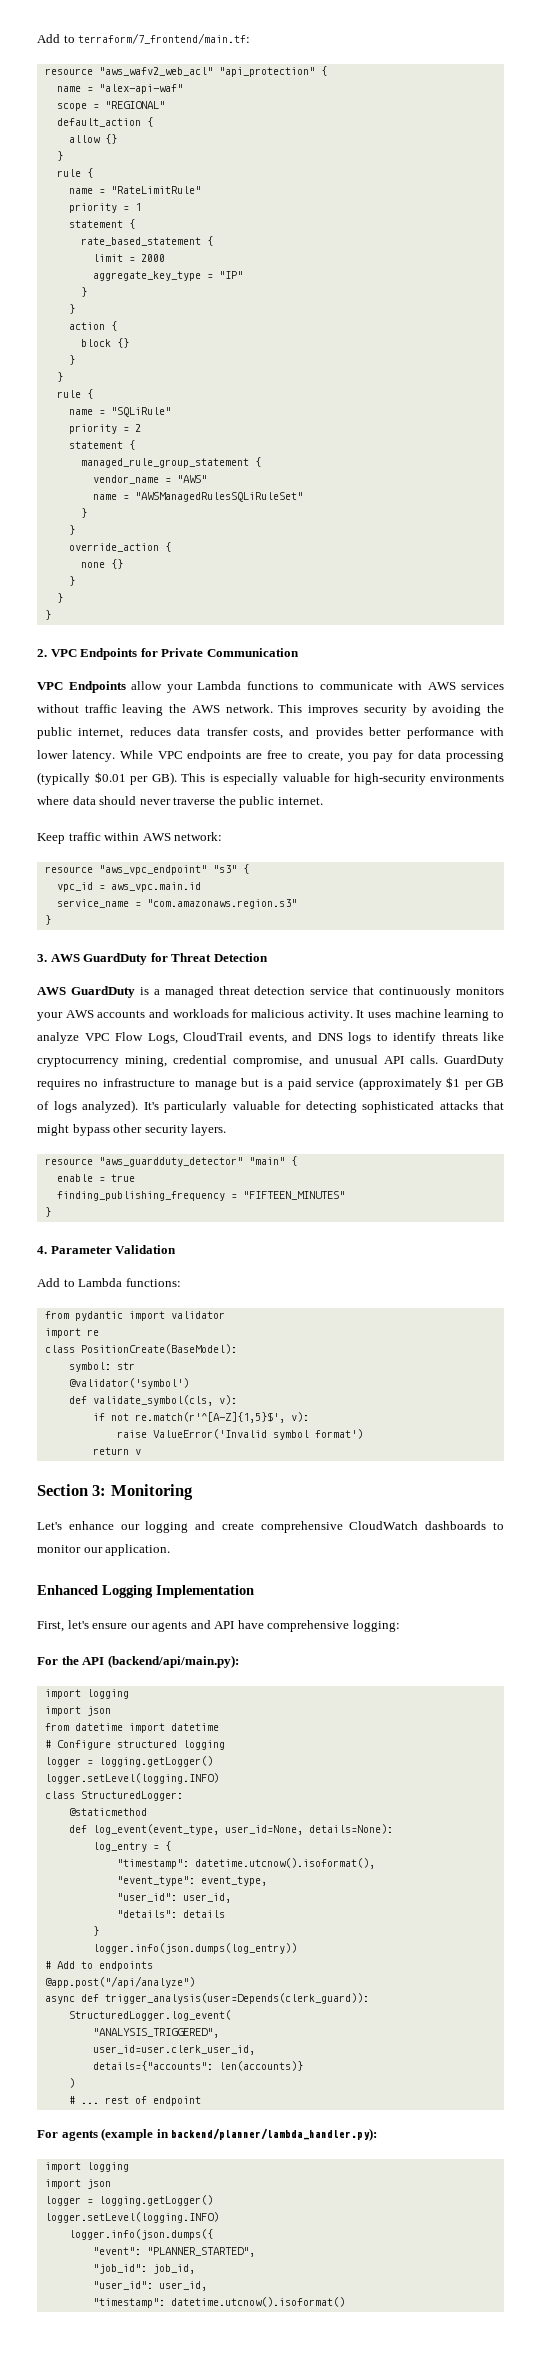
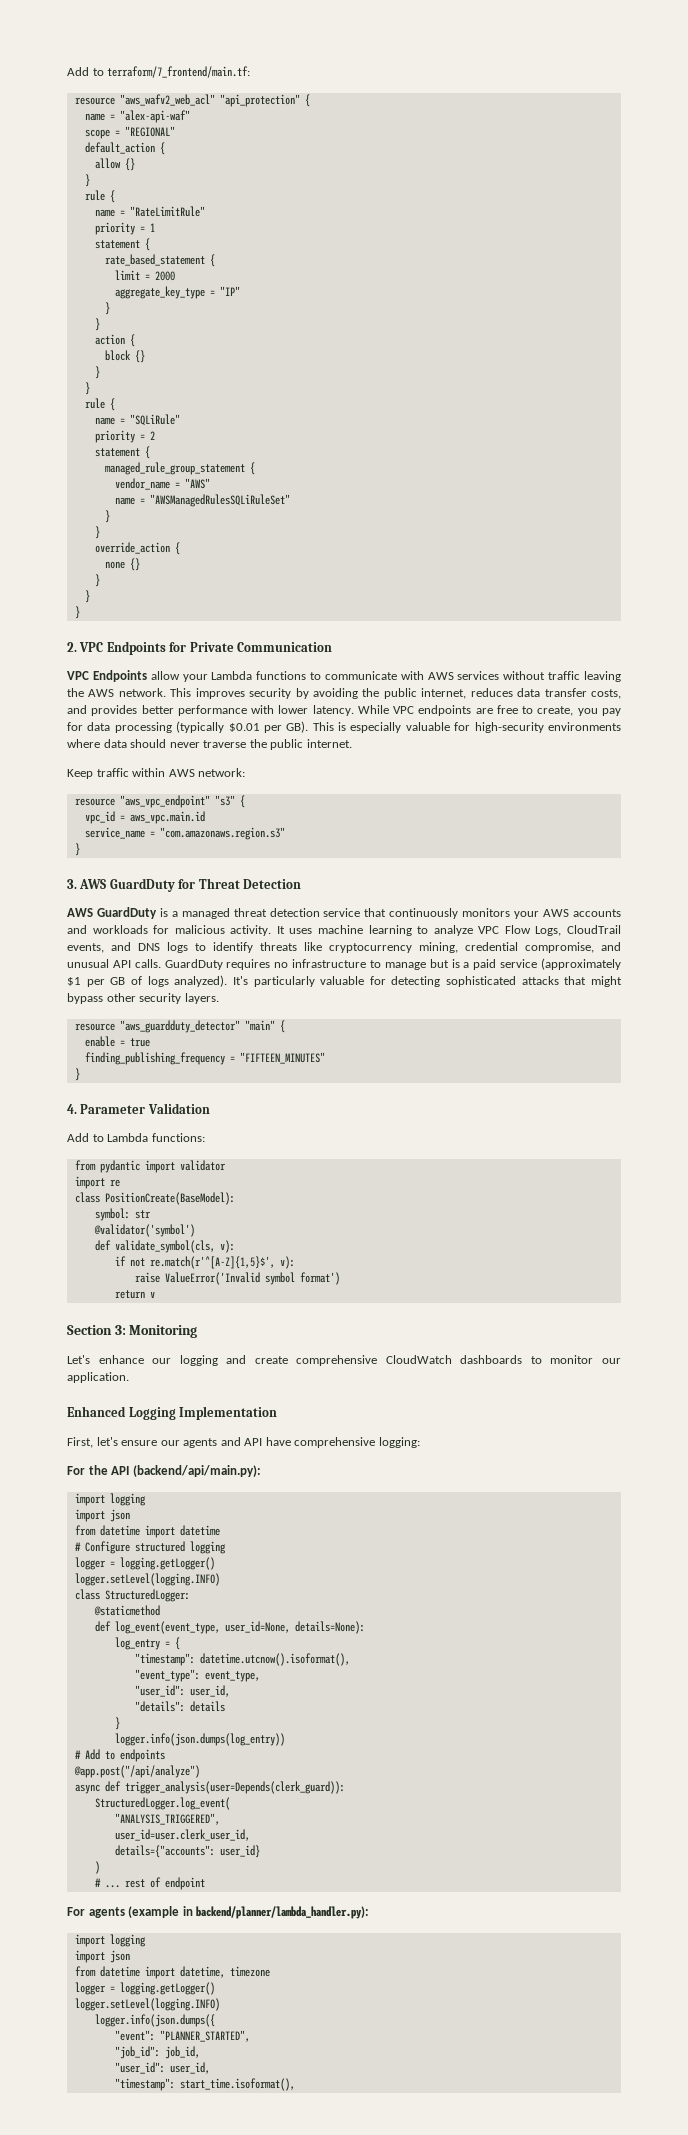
- details={"accounts": len(accounts)}
+ details={"accounts": user_id}
+ from datetime import datetime, timezone
- "timestamp": datetime.utcnow().isoformat()
+ "timestamp": start_time.isoformat(),

